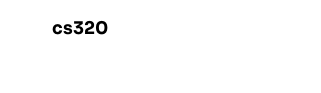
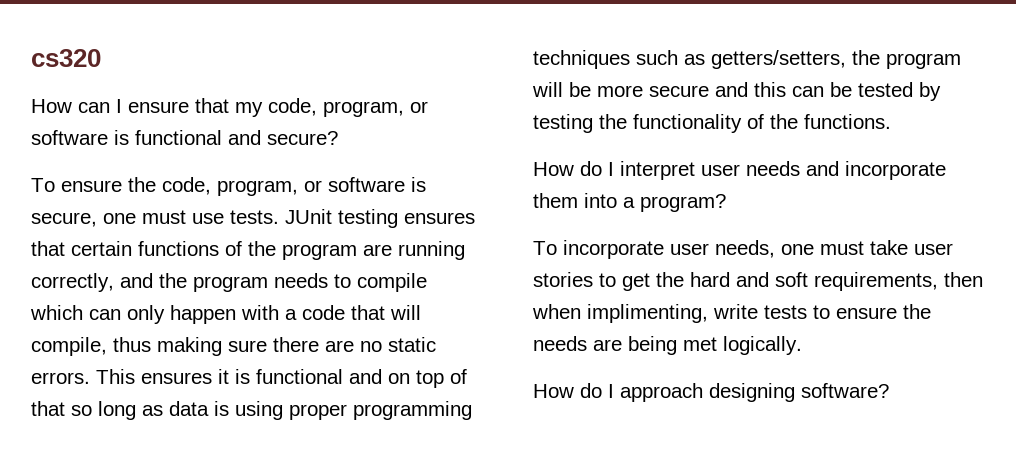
+ How can I ensure that my code, program, or software is functional and secure?
+ To ensure the code, program, or software is secure, one must use tests. JUnit testing ensures that certain functions of the program are running correctly, and the program needs to compile which can only happen with a code that will compile, thus making sure there are no static errors. This ensures it is functional and on top of that so long as data is using proper programming techniques such as getters/setters, the program will be more secure and this can be tested by testing the functionality of the functions.
+ How do I interpret user needs and incorporate them into a program?
+ To incorporate user needs, one must take user stories to get the hard and soft requirements, then when implimenting, write tests to ensure the needs are being met logically.
+ How do I approach designing software?

